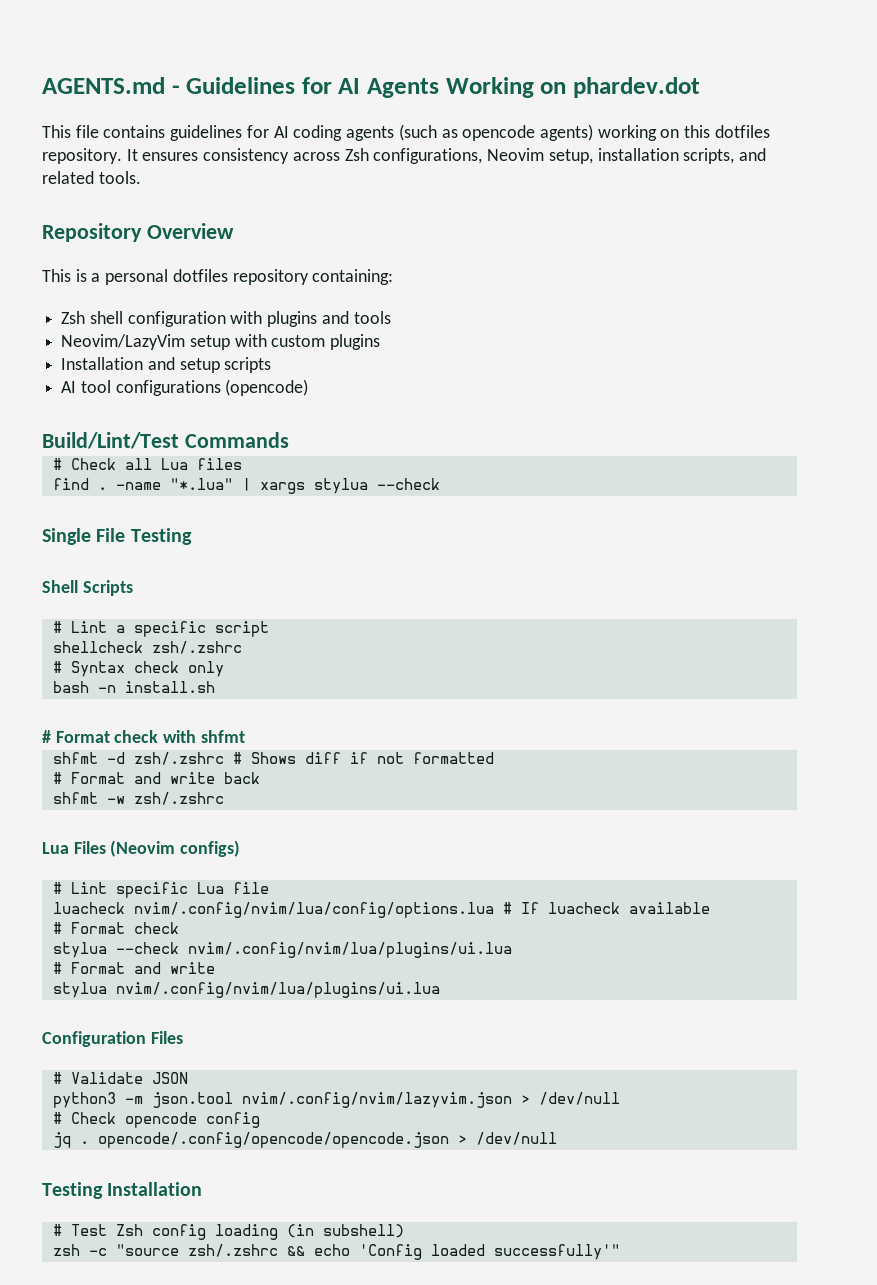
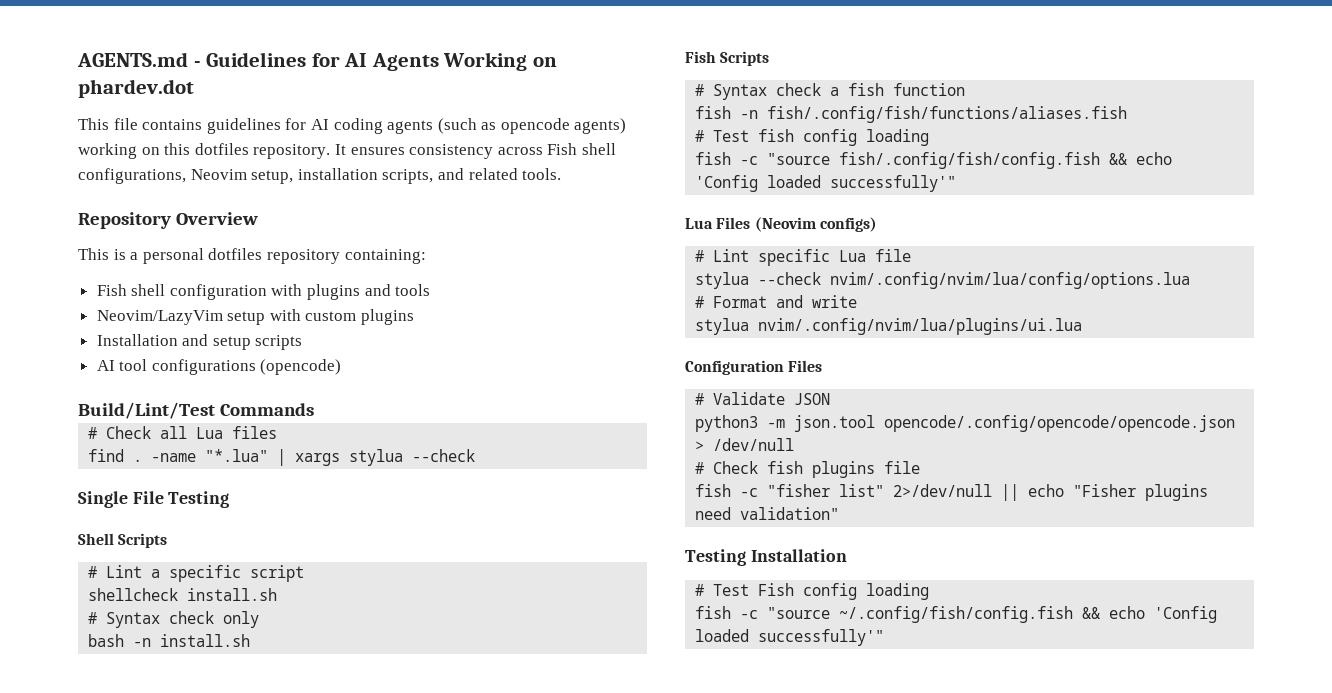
- It ensures consistency across Zsh configurations, Neovim setup, installation scripts, and related tools.
+ It ensures consistency across Fish shell configurations, Neovim setup, installation scripts, and related tools.
- Zsh shell configuration with plugins and tools
+ Fish shell configuration with plugins and tools
- shellcheck zsh/.zshrc
+ shellcheck install.sh
- # Format check with shfmt
- shfmt -d zsh/.zshrc # Shows diff if not formatted
- # Format and write back
- shfmt -w zsh/.zshrc
+ Fish Scripts
+ # Syntax check a fish function
+ fish -n fish/.config/fish/functions/aliases.fish
+ # Test fish config loading
+ fish -c "source fish/.config/fish/config.fish && echo 'Config loaded successfully'"
- luacheck nvim/.config/nvim/lua/config/options.lua # If luacheck available
- # Format check
- stylua --check nvim/.config/nvim/lua/plugins/ui.lua
+ stylua --check nvim/.config/nvim/lua/config/options.lua
- python3 -m json.tool nvim/.config/nvim/lazyvim.json > /dev/null
+ python3 -m json.tool opencode/.config/opencode/opencode.json > /dev/null
- # Check opencode config
- jq . opencode/.config/opencode/opencode.json > /dev/null
+ # Check fish plugins file
+ fish -c "fisher list" 2>/dev/null || echo "Fisher plugins need validation"
- # Test Zsh config loading (in subshell)
- zsh -c "source zsh/.zshrc && echo 'Config loaded successfully'"
+ # Test Fish config loading
+ fish -c "source ~/.config/fish/config.fish && echo 'Config loaded successfully'"

